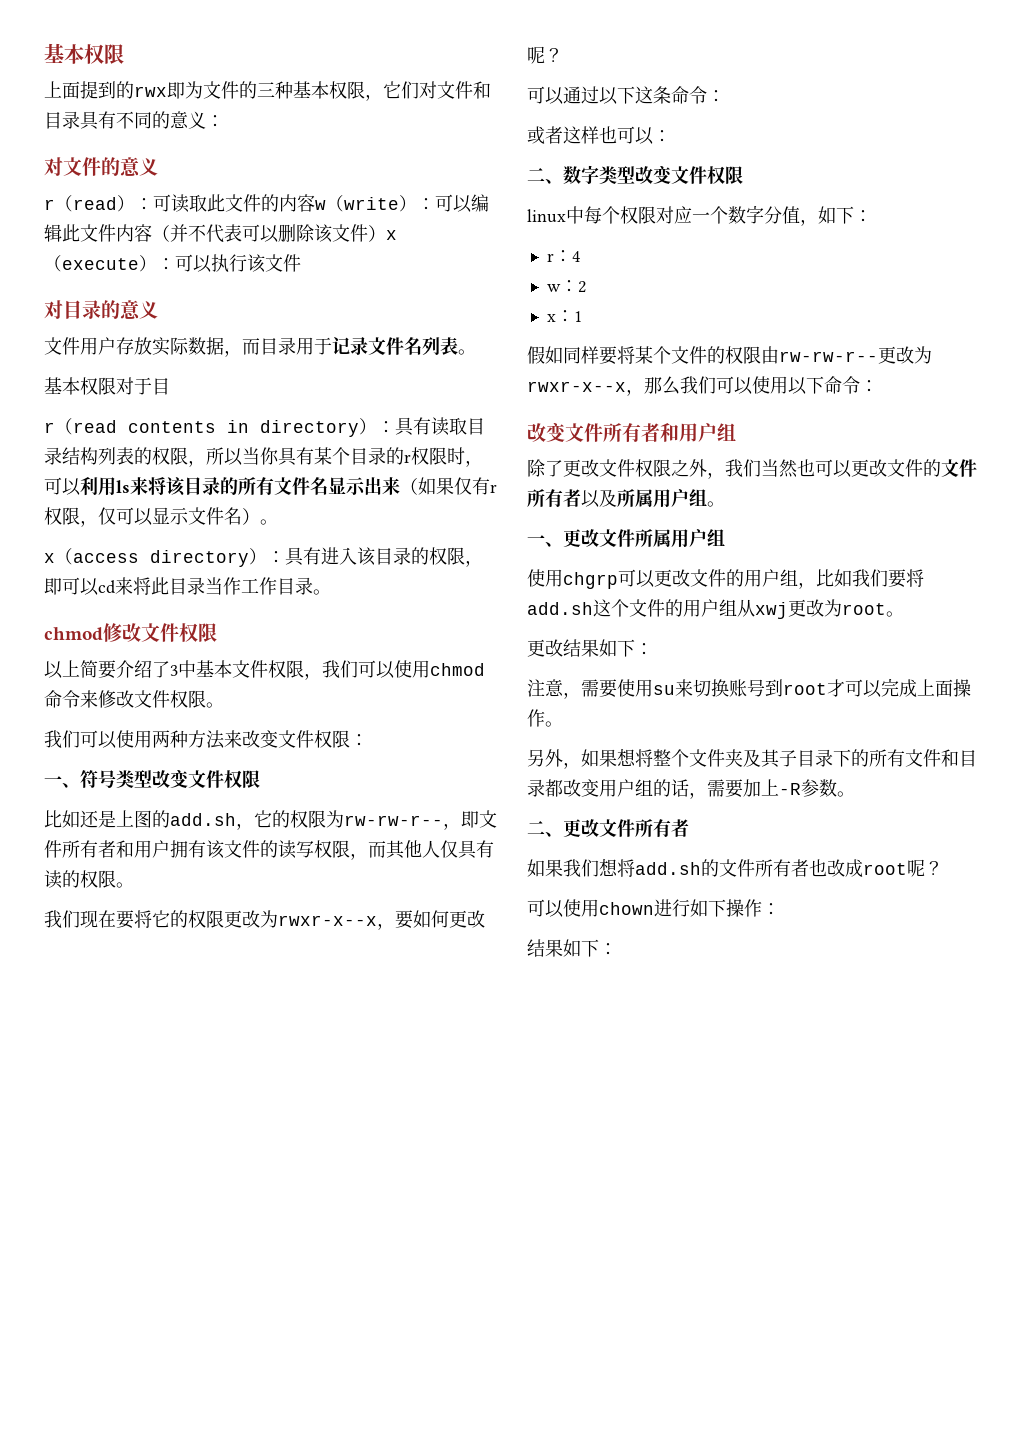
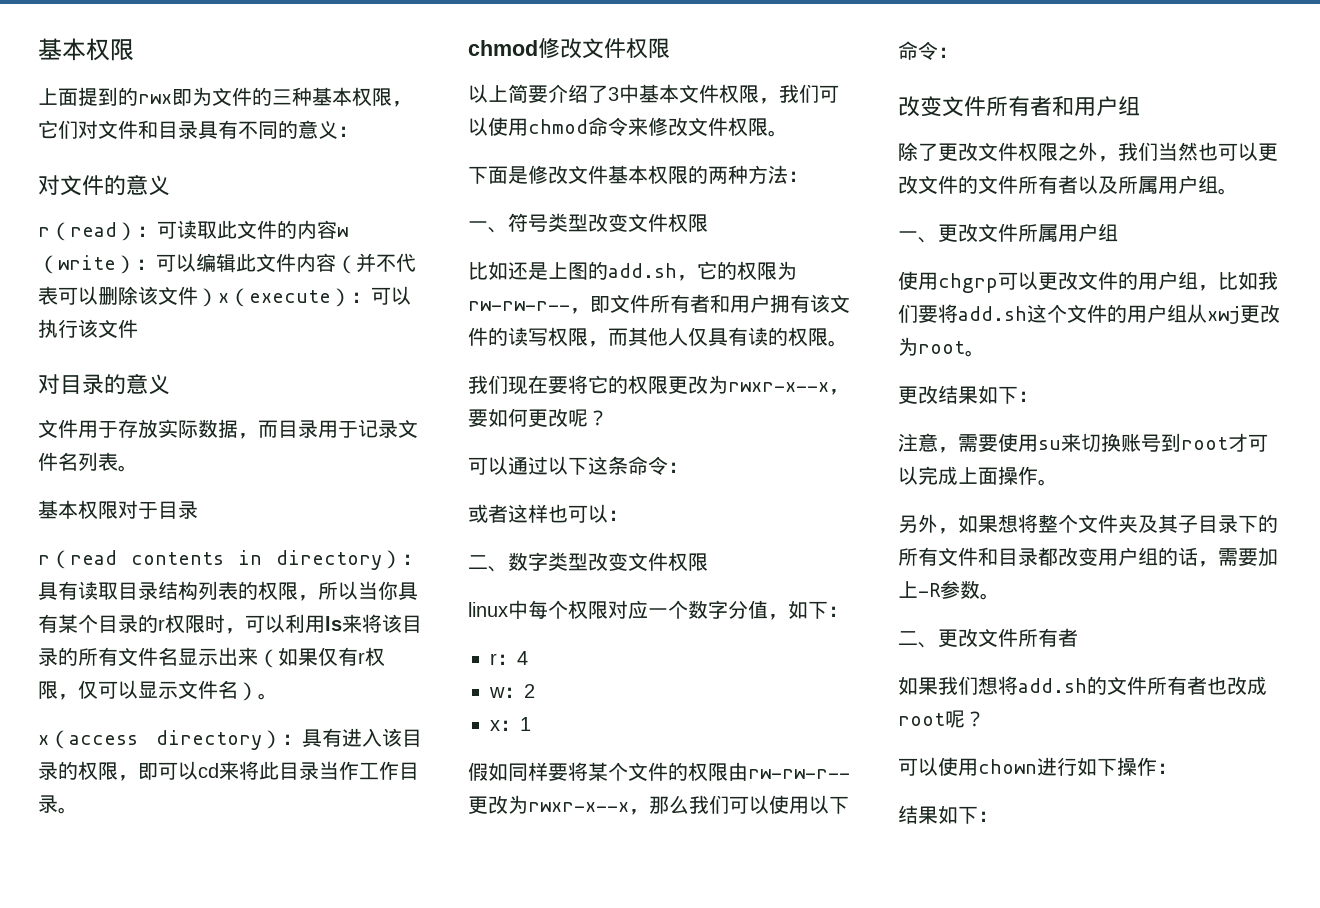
- 文件用户存放实际数据，而目录用于记录文件名列表。
+ 文件用于存放实际数据，而目录用于记录文件名列表。
- 基本权限对于目
+ 基本权限对于目录
- 我们可以使用两种方法来改变文件权限：
+ 下面是修改文件基本权限的两种方法：

